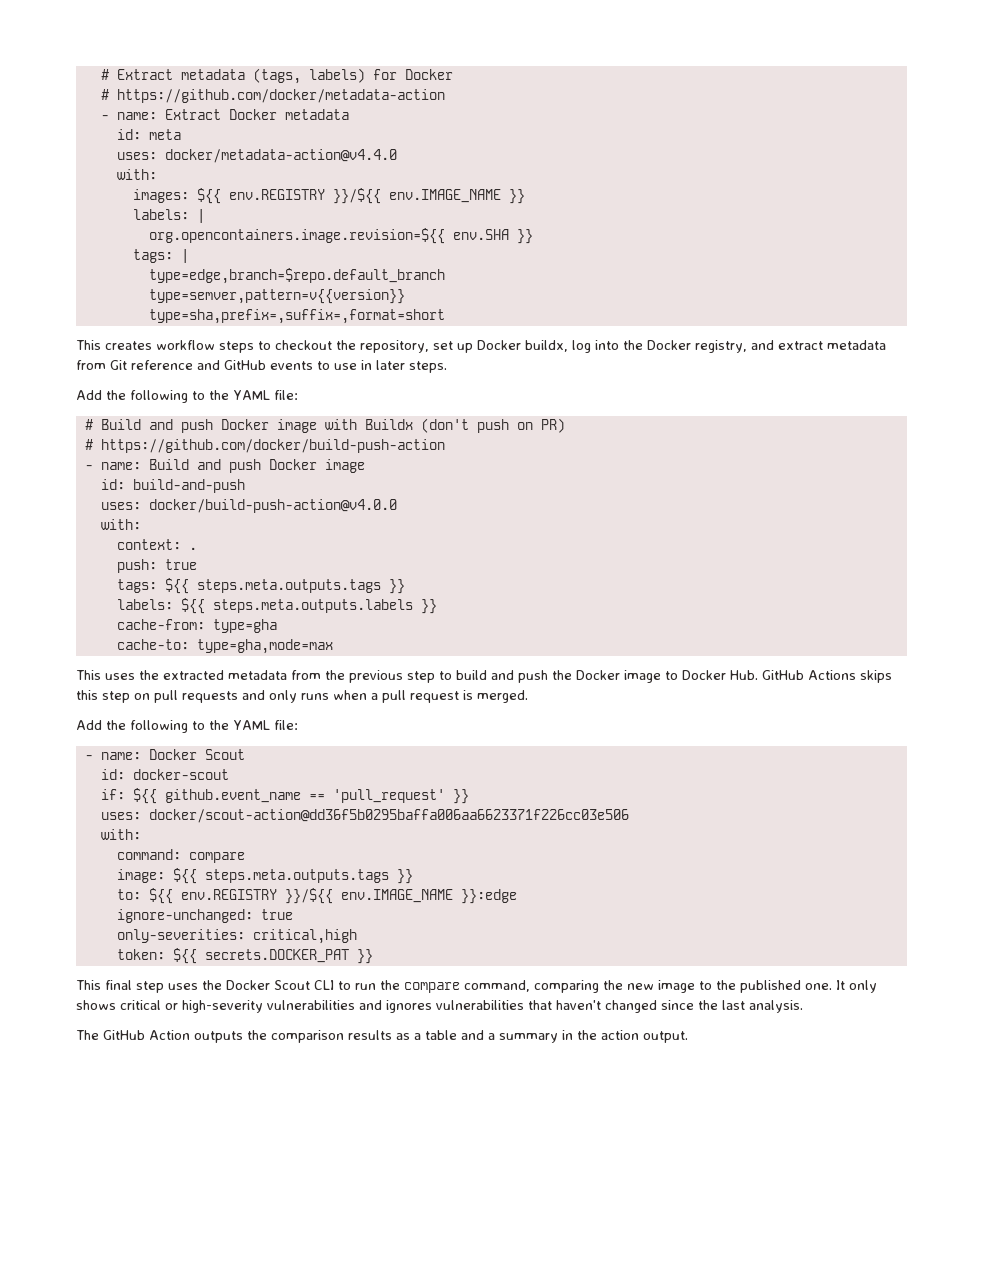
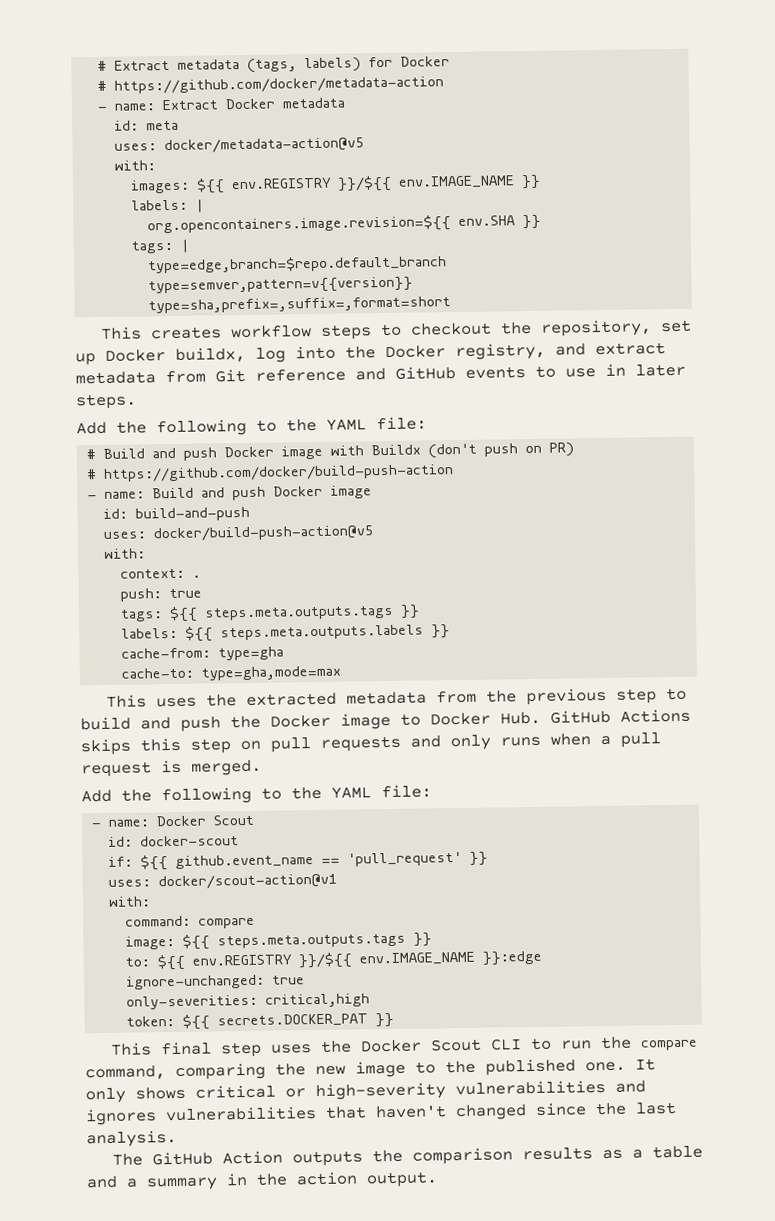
- uses: docker/metadata-action@v4.4.0
+ uses: docker/metadata-action@v5
- uses: docker/build-push-action@v4.0.0
+ uses: docker/build-push-action@v5
- uses: docker/scout-action@dd36f5b0295baffa006aa6623371f226cc03e506
+ uses: docker/scout-action@v1

